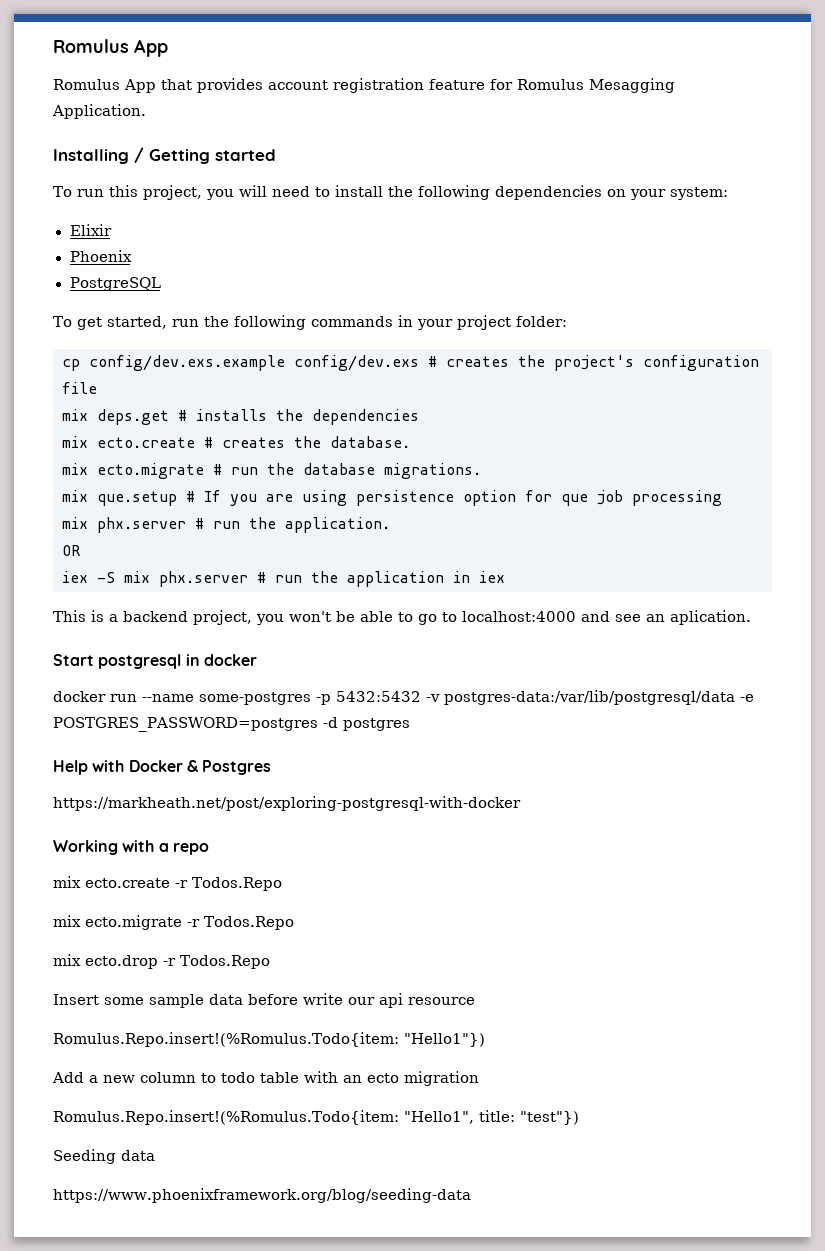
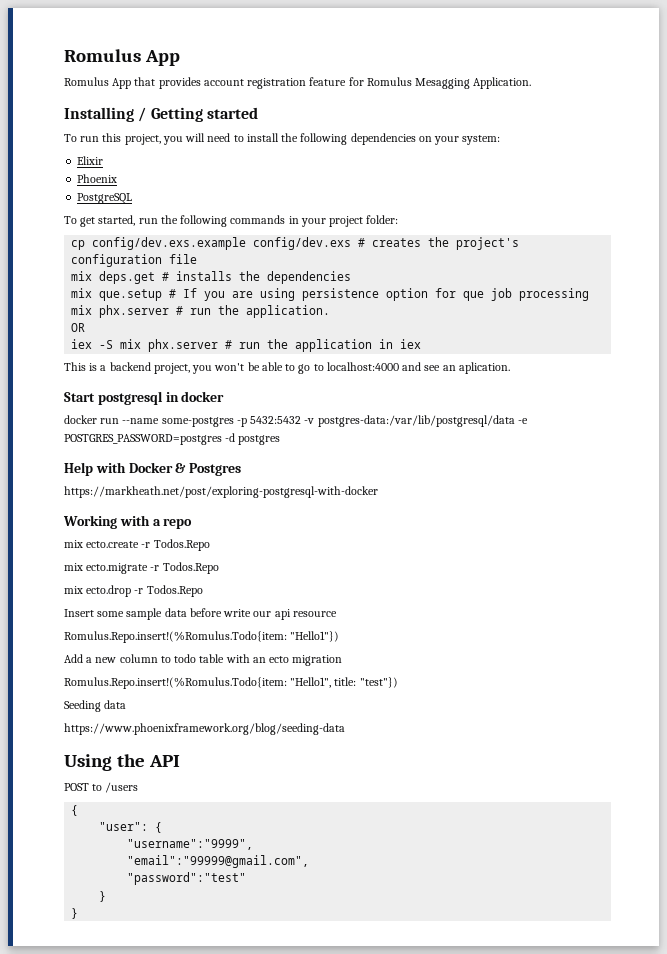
- mix ecto.create # creates the database.
- mix ecto.migrate # run the database migrations.
+ Using the API
+ POST to /users
+ {
+ "user": {
+ "username":"9999",
+ "email":"99999@gmail.com",
+ "password":"test"
+ }
+ }

